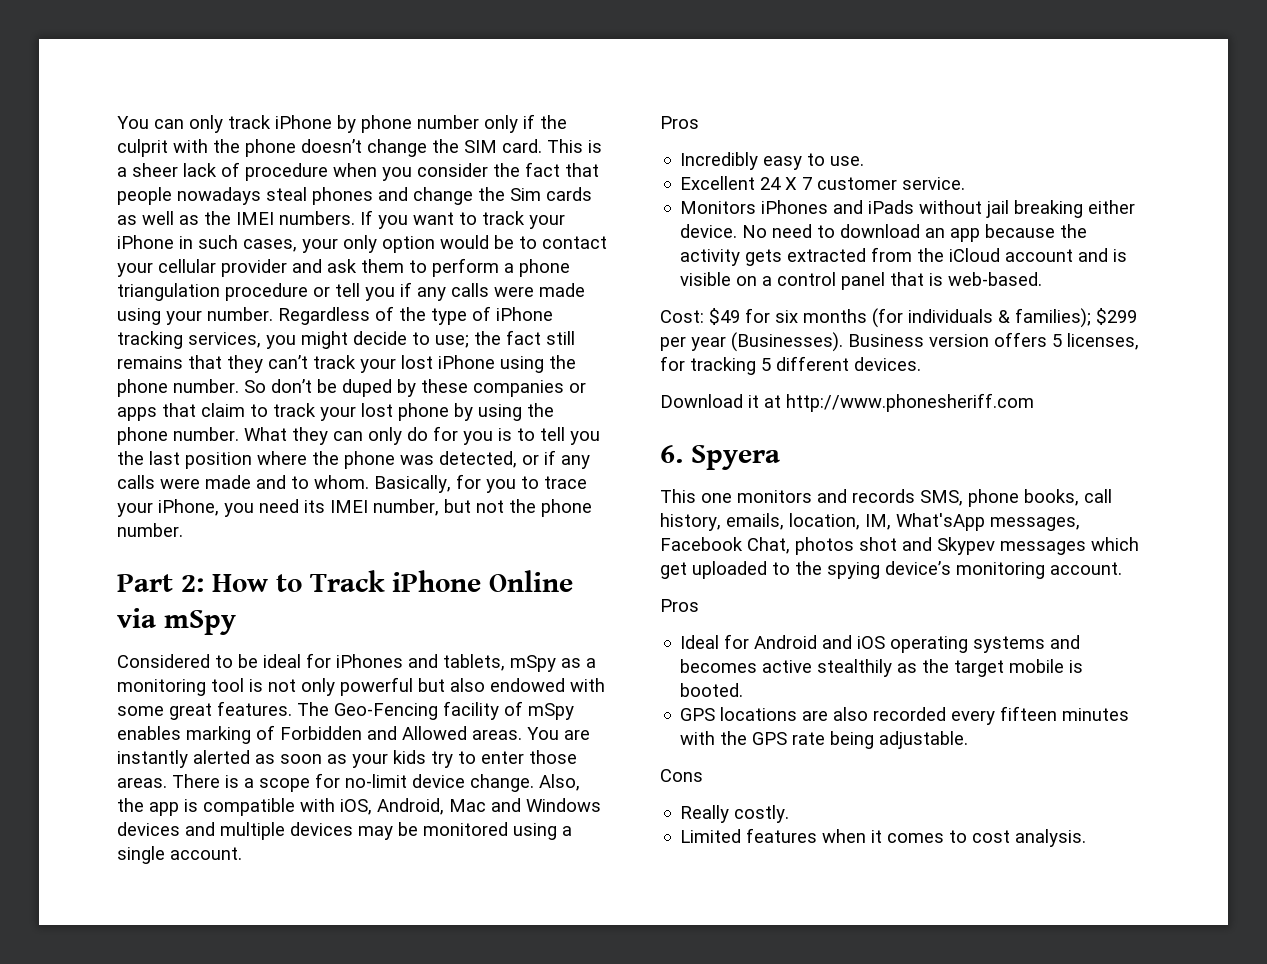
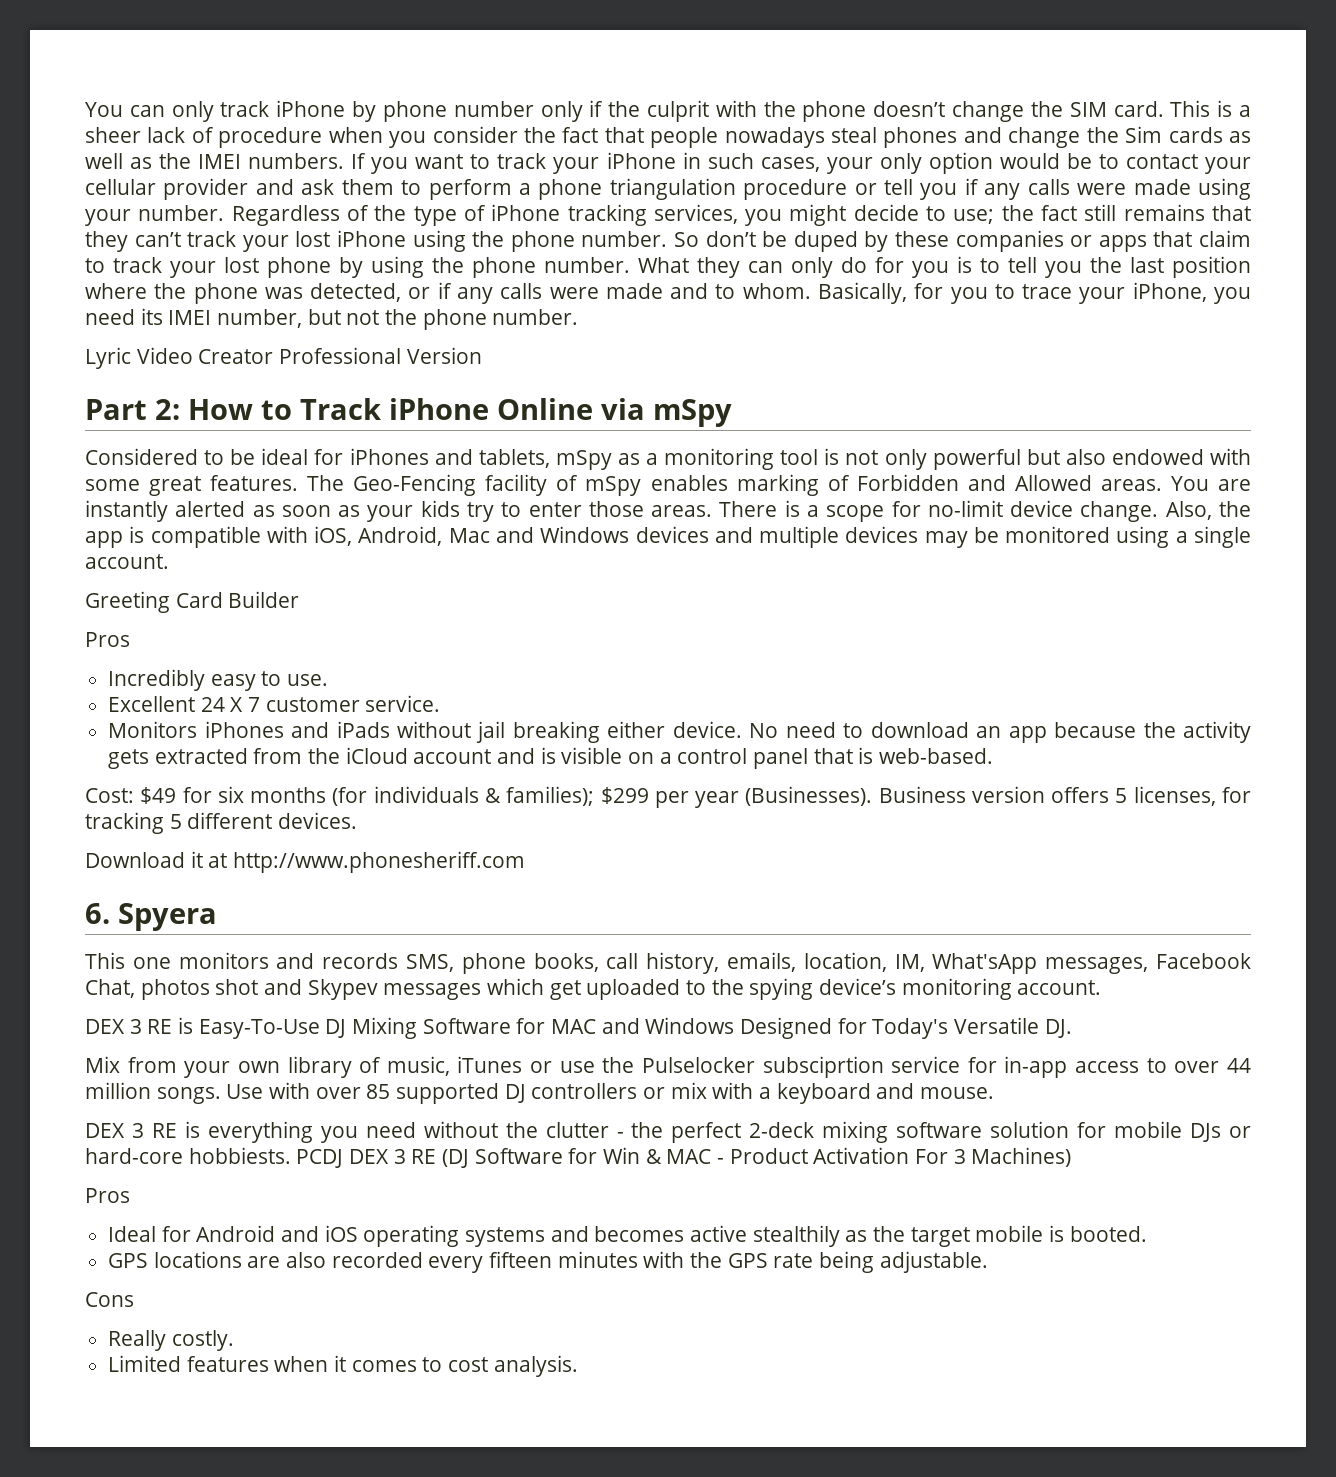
+ Lyric Video Creator Professional Version
+ Greeting Card Builder
+ DEX 3 RE is Easy-To-Use DJ Mixing Software for MAC and Windows Designed for Today's Versatile DJ.
+ Mix from your own library of music, iTunes or use the Pulselocker subsciprtion service for in-app access to over 44 million songs. Use with over 85 supported DJ controllers or mix with a keyboard and mouse.
+ DEX 3 RE is everything you need without the clutter - the perfect 2-deck mixing software solution for mobile DJs or hard-core hobbiests. PCDJ DEX 3 RE (DJ Software for Win & MAC - Product Activation For 3 Machines)

